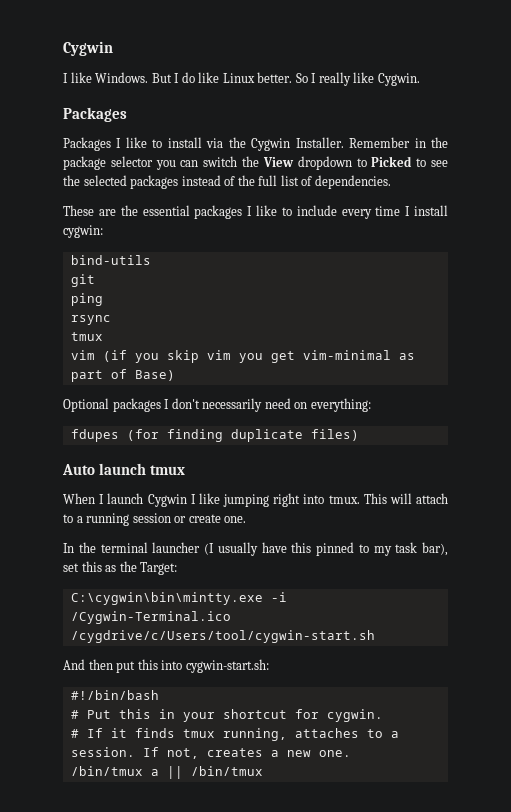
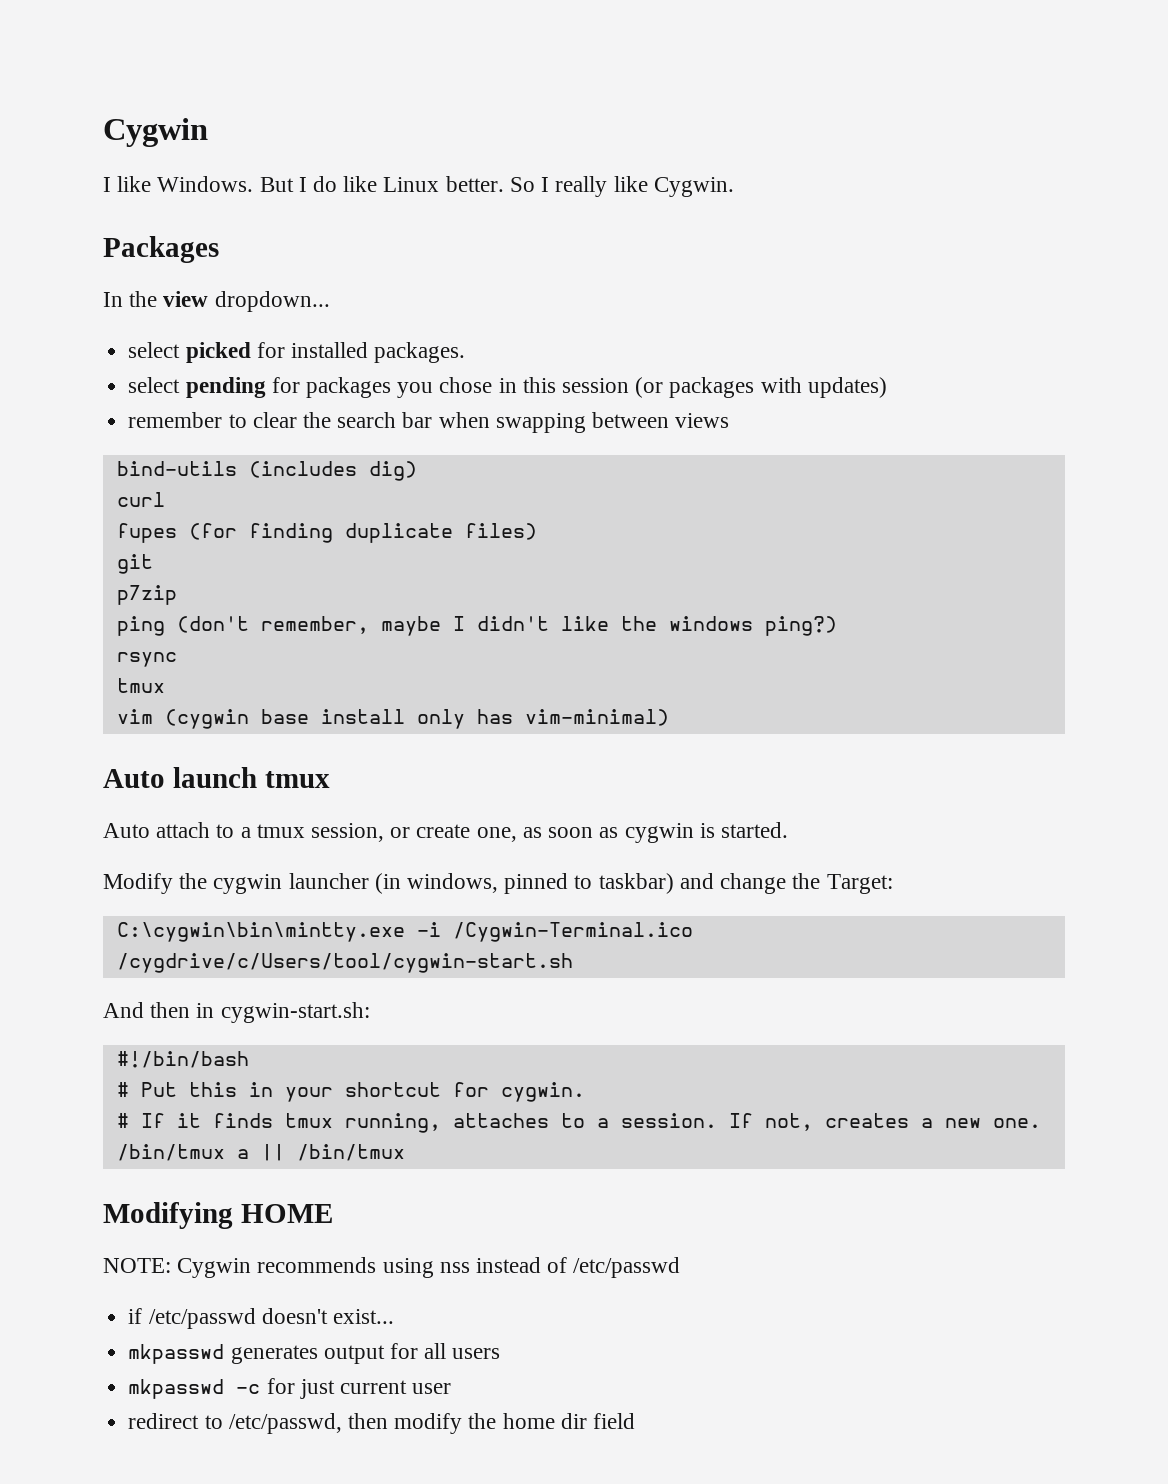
- Packages I like to install via the Cygwin Installer. Remember in the package selector you can switch the View dropdown to Picked to see the selected packages instead of the full list of dependencies.
- These are the essential packages I like to include every time I install cygwin:
- bind-utils
+ In the view dropdown...
+ select picked for installed packages.
+ select pending for packages you chose in this session (or packages with updates)
+ remember to clear the search bar when swapping between views
+ bind-utils (includes dig)
+ curl
+ fupes (for finding duplicate files)
+ p7zip
- ping
+ ping (don't remember, maybe I didn't like the windows ping?)
  rsync
  tmux
- vim (if you skip vim you get vim-minimal as part of Base)
- Optional packages I don't necessarily need on everything:
- fdupes (for finding duplicate files)
+ vim (cygwin base install only has vim-minimal)
  Auto launch tmux
- When I launch Cygwin I like jumping right into tmux. This will attach to a running session or create one.
- In the terminal launcher (I usually have this pinned to my task bar), set this as the Target:
+ Auto attach to a tmux session, or create one, as soon as cygwin is started.
+ Modify the cygwin launcher (in windows, pinned to taskbar) and change the Target:
- And then put this into cygwin-start.sh:
+ And then in cygwin-start.sh:
+ Modifying HOME
+ NOTE: Cygwin recommends using nss instead of /etc/passwd
+ if /etc/passwd doesn't exist...
+ mkpasswd generates output for all users
+ mkpasswd -c for just current user
+ redirect to /etc/passwd, then modify the home dir field

